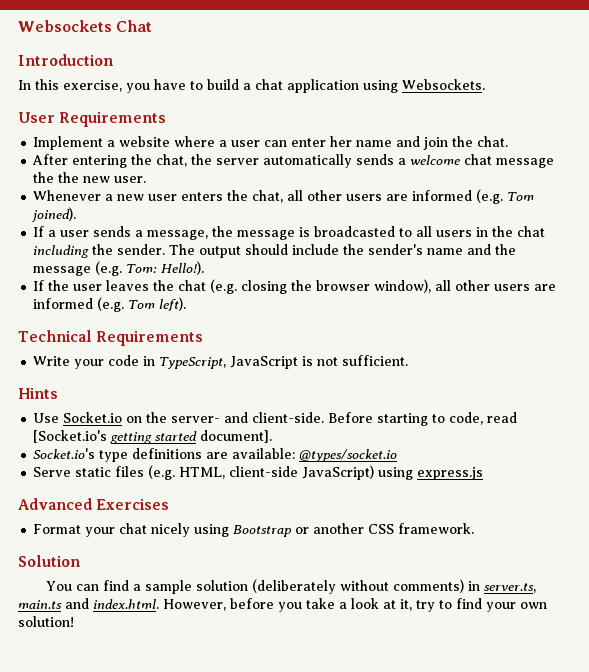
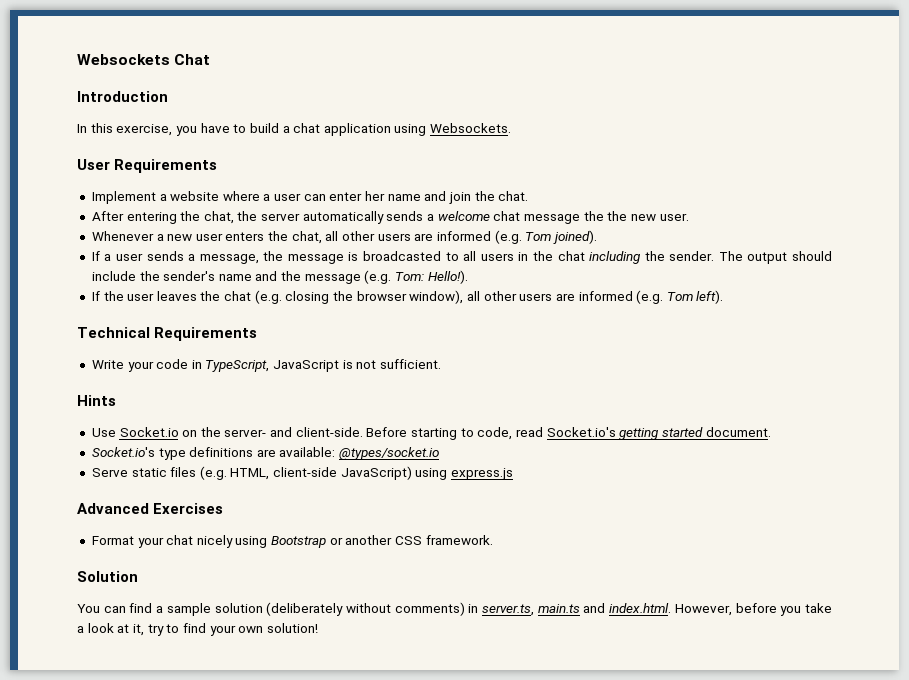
- Before starting to code, read [Socket.io's getting started document].
+ Before starting to code, read Socket.io's getting started document.

